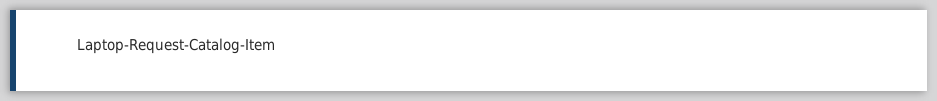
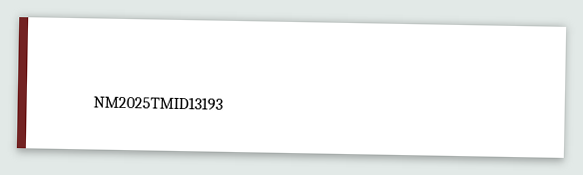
- Laptop-Request-Catalog-Item
+ NM2025TMID13193

